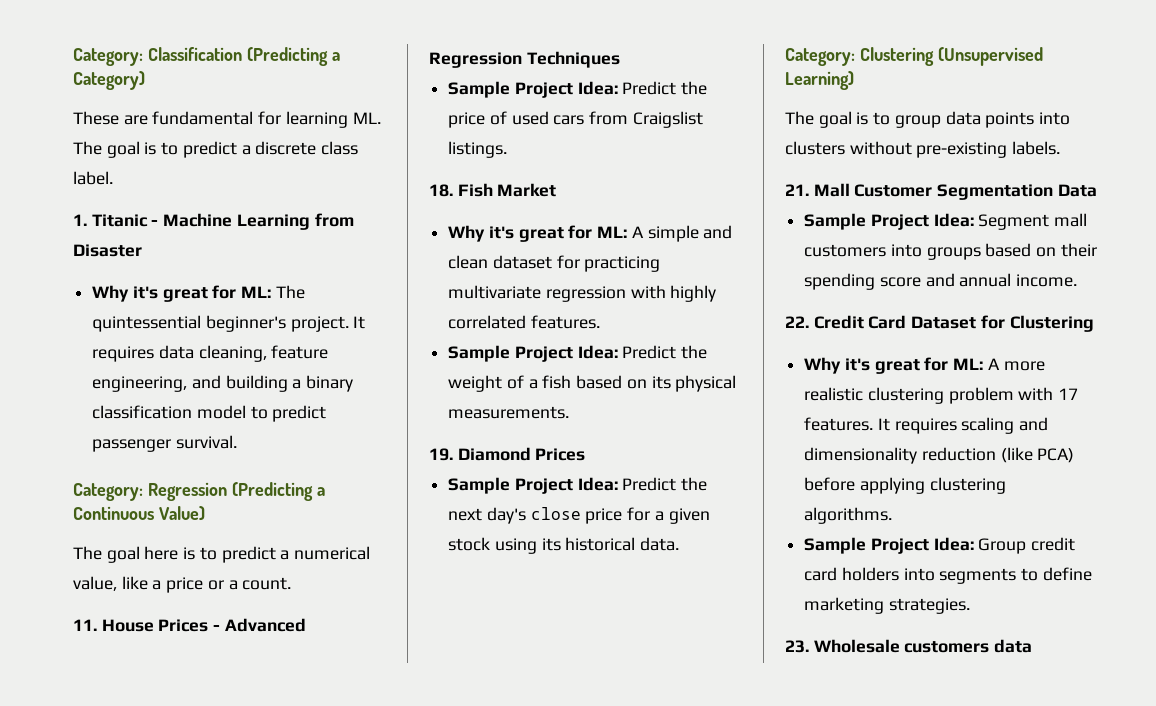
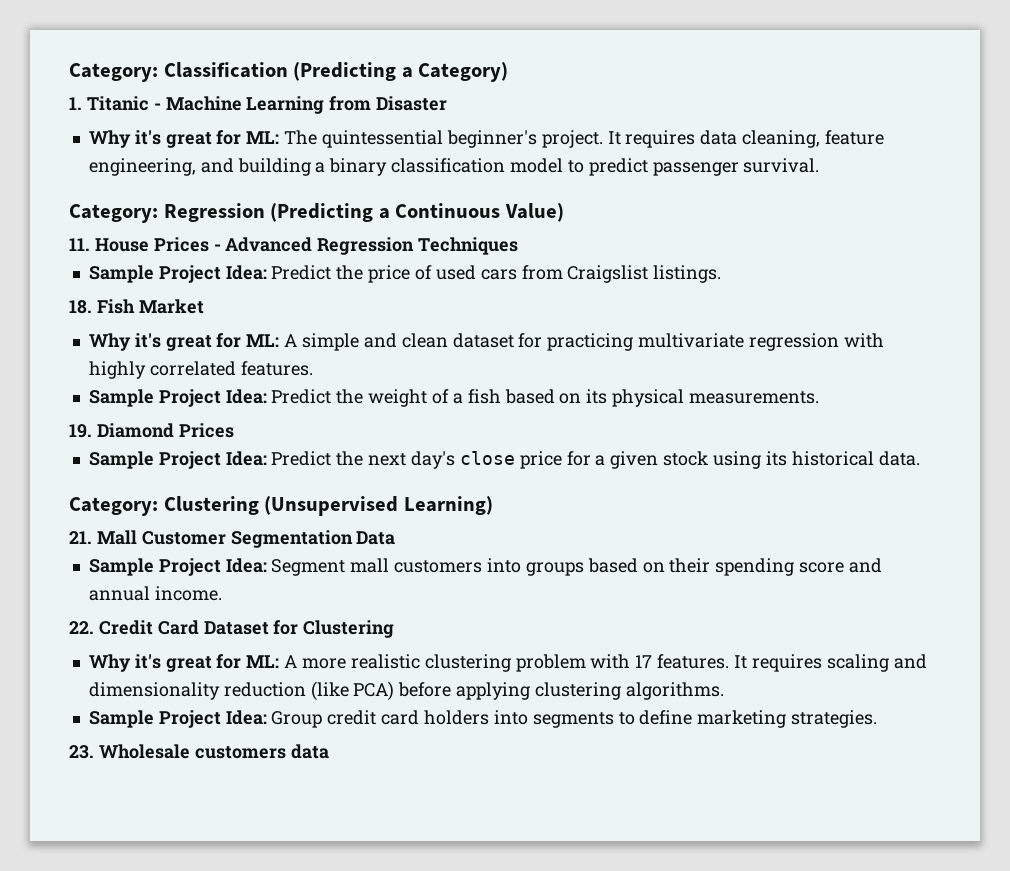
- These are fundamental for learning ML. The goal is to predict a discrete class label.
- The goal here is to predict a numerical value, like a price or a count.
- The goal is to group data points into clusters without pre-existing labels.

